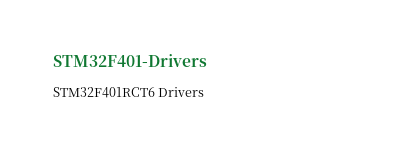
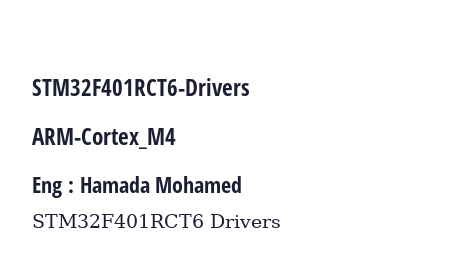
- STM32F401-Drivers
+ STM32F401RCT6-Drivers
+ ARM-Cortex_M4
+ Eng : Hamada Mohamed

